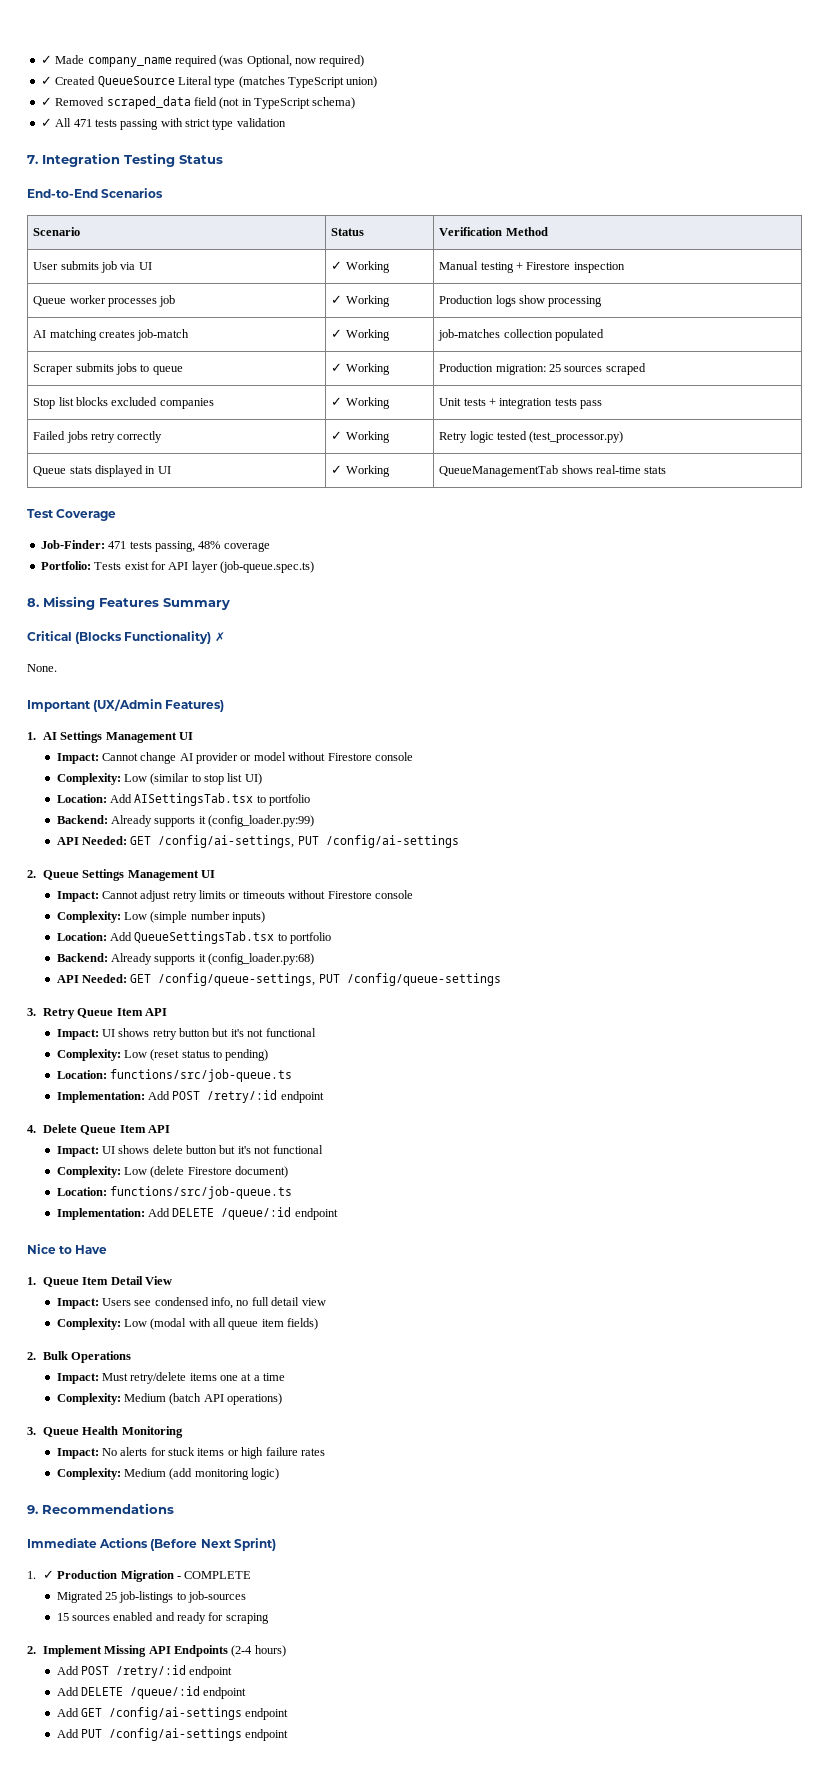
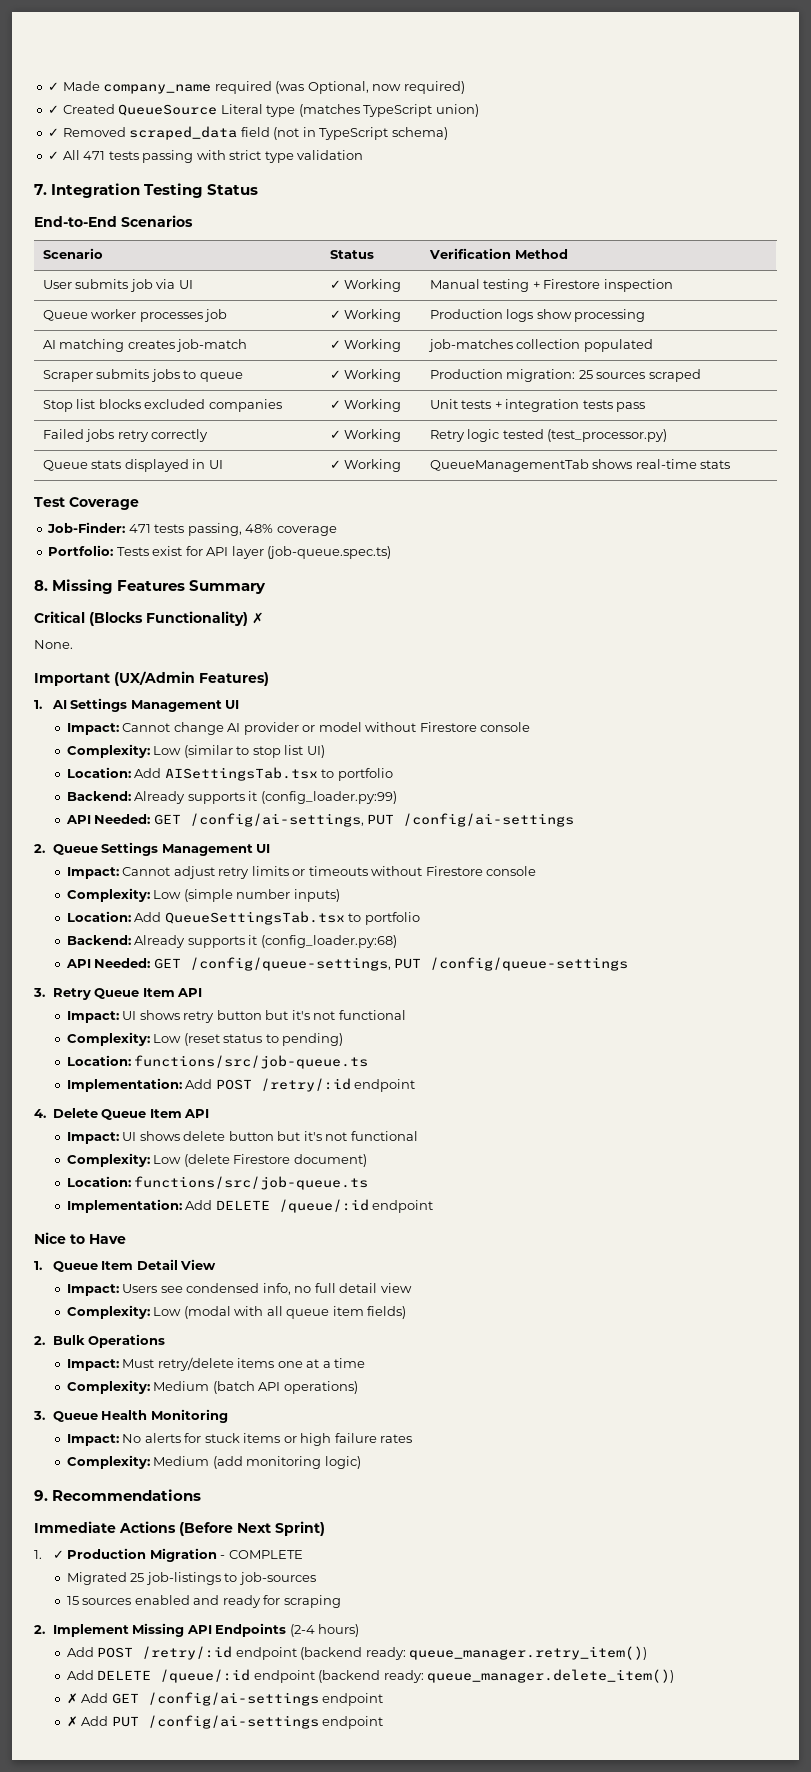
  2. Implement Missing API Endpoints (2-4 hours)
- Add POST /retry/:id endpoint
- Add DELETE /queue/:id endpoint
- Add GET /config/ai-settings endpoint
+ Add POST /retry/:id endpoint (backend ready: queue_manager.retry_item())
+ Add DELETE /queue/:id endpoint (backend ready: queue_manager.delete_item())
+ ✗ Add GET /config/ai-settings endpoint
- Add PUT /config/ai-settings endpoint
+ ✗ Add PUT /config/ai-settings endpoint

